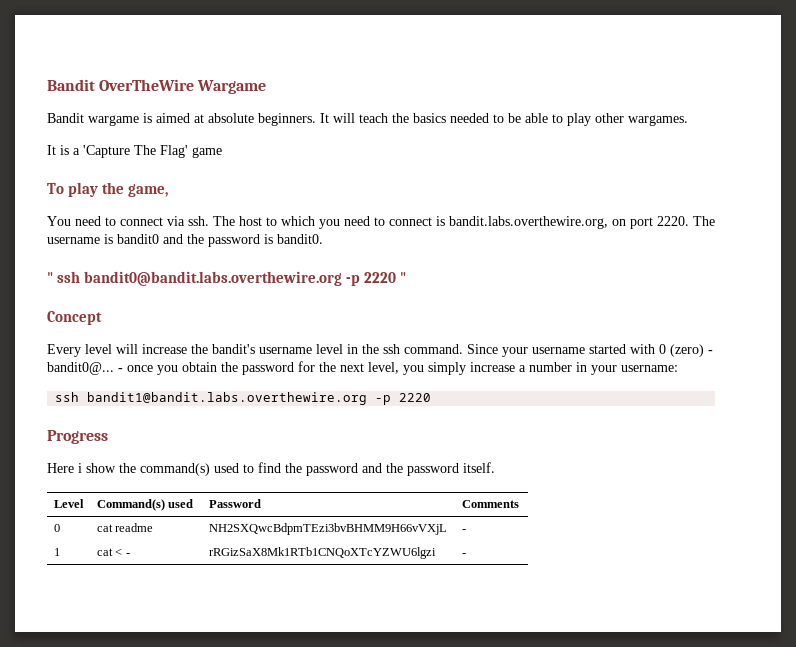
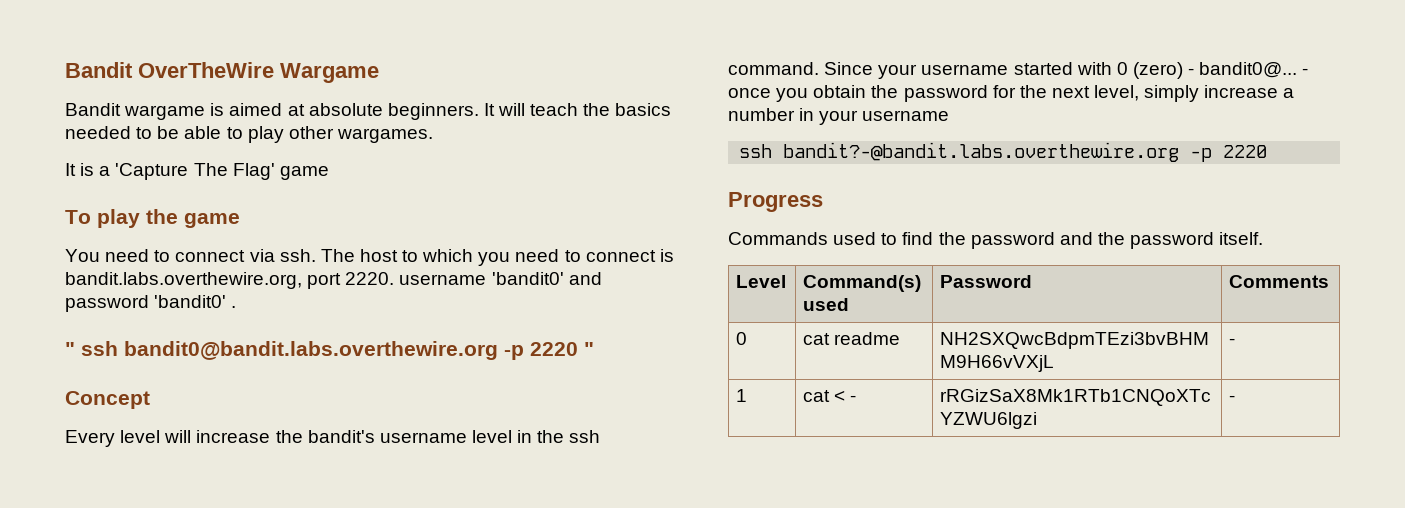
- To play the game,
+ To play the game
- The host to which you need to connect is bandit.labs.overthewire.org, on port 2220. The username is bandit0 and the password is bandit0.
+ The host to which you need to connect is bandit.labs.overthewire.org, port 2220. username 'bandit0' and password 'bandit0' .
- - once you obtain the password for the next level, you simply increase a number in your username:
- ssh bandit1@bandit.labs.overthewire.org -p 2220
+ - once you obtain the password for the next level, simply increase a number in your username
+ ssh bandit?-@bandit.labs.overthewire.org -p 2220
- Here i show the command(s) used to find the password and the password itself.
+ Commands used to find the password and the password itself.

